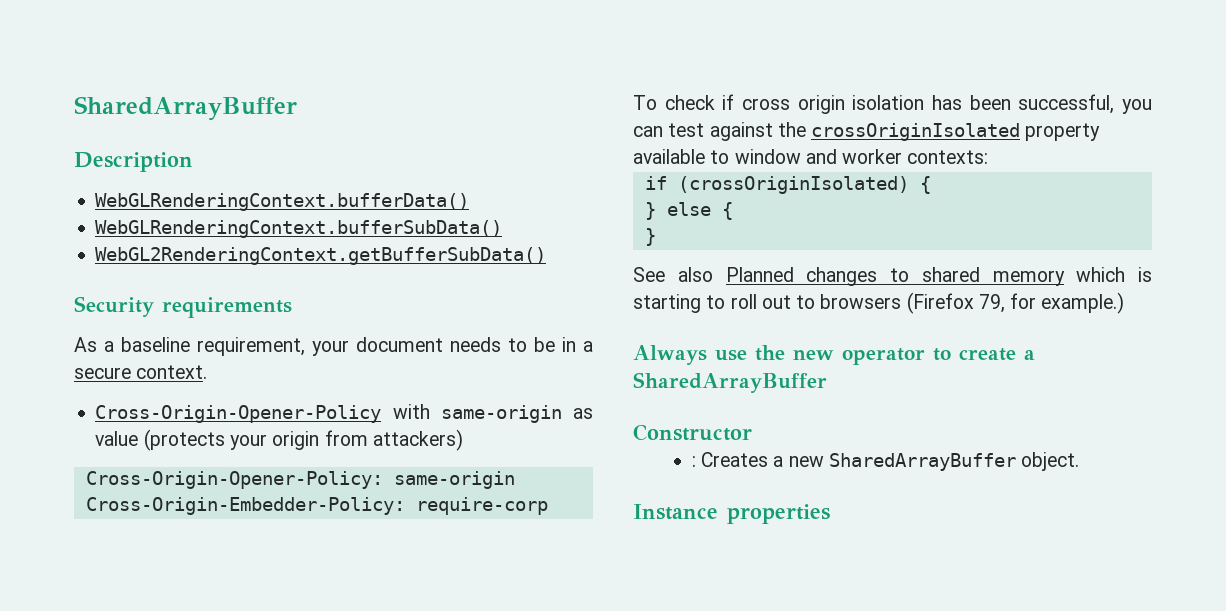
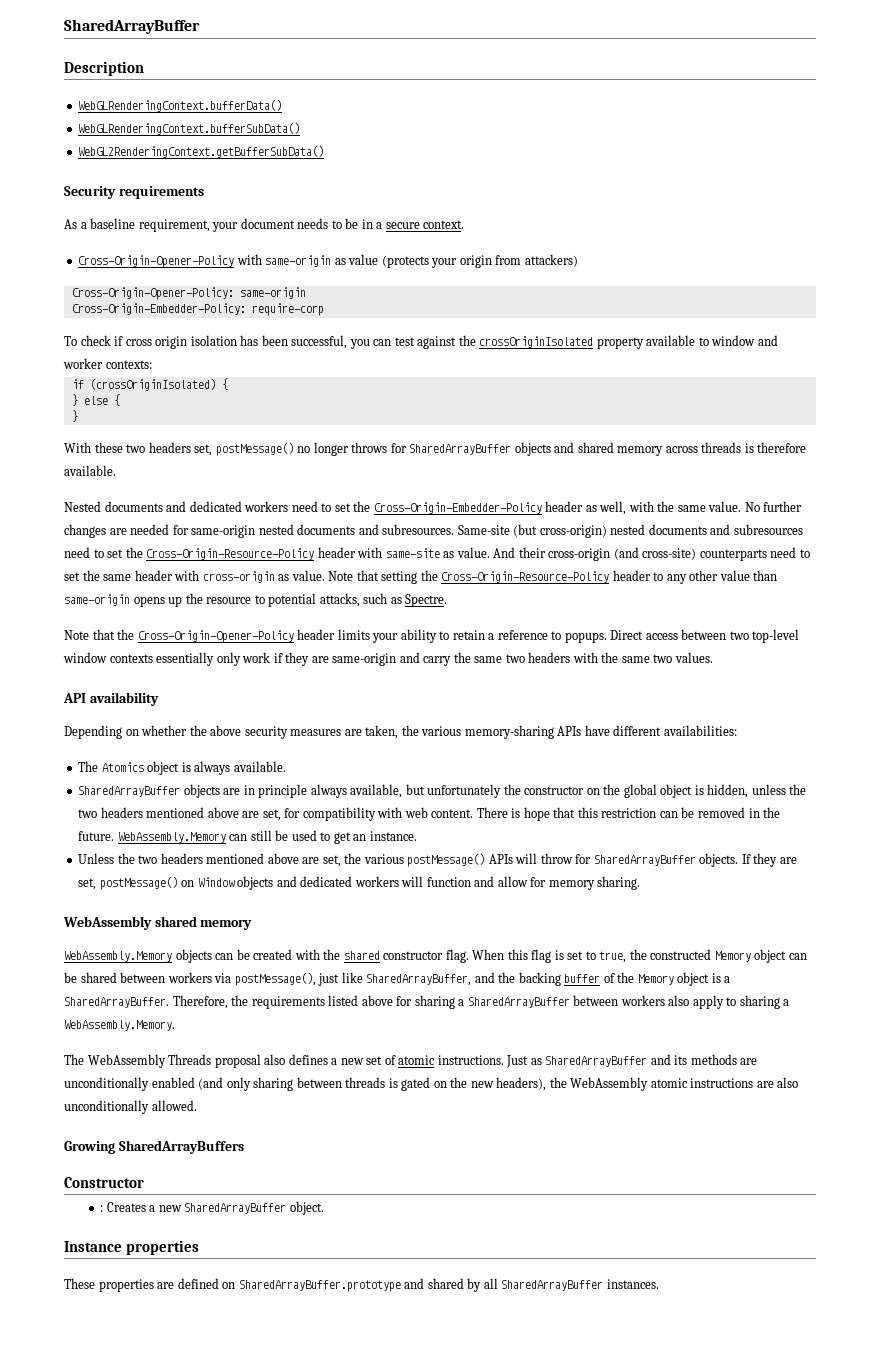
- See also Planned changes to shared memory which is starting to roll out to browsers (Firefox 79, for example.)
- Always use the new operator to create a SharedArrayBuffer
+ With these two headers set, postMessage() no longer throws for SharedArrayBuffer objects and shared memory across threads is therefore available.
+ Nested documents and dedicated workers need to set the Cross-Origin-Embedder-Policy header as well, with the same value. No further changes are needed for same-origin nested documents and subresources. Same-site (but cross-origin) nested documents and subresources need to set the Cross-Origin-Resource-Policy header with same-site as value. And their cross-origin (and cross-site) counterparts need to set the same header with cross-origin as value. Note that setting the Cross-Origin-Resource-Policy header to any other value than same-origin opens up the resource to potential attacks, such as Spectre.
+ Note that the Cross-Origin-Opener-Policy header limits your ability to retain a reference to popups. Direct access between two top-level window contexts essentially only work if they are same-origin and carry the same two headers with the same two values.
+ API availability
+ Depending on whether the above security measures are taken, the various memory-sharing APIs have different availabilities:
+ The Atomics object is always available.
+ SharedArrayBuffer objects are in principle always available, but unfortunately the constructor on the global object is hidden, unless the two headers mentioned above are set, for compatibility with web content. There is hope that this restriction can be removed in the future. WebAssembly.Memory can still be used to get an instance.
+ Unless the two headers mentioned above are set, the various postMessage() APIs will throw for SharedArrayBuffer objects. If they are set, postMessage() on Window objects and dedicated workers will function and allow for memory sharing.
+ WebAssembly shared memory
+ WebAssembly.Memory objects can be created with the shared constructor flag. When this flag is set to true, the constructed Memory object can be shared between workers via postMessage(), just like SharedArrayBuffer, and the backing buffer of the Memory object is a SharedArrayBuffer. Therefore, the requirements listed above for sharing a SharedArrayBuffer between workers also apply to sharing a WebAssembly.Memory.
+ The WebAssembly Threads proposal also defines a new set of atomic instructions. Just as SharedArrayBuffer and its methods are unconditionally enabled (and only sharing between threads is gated on the new headers), the WebAssembly atomic instructions are also unconditionally allowed.
+ Growing SharedArrayBuffers
+ These properties are defined on SharedArrayBuffer.prototype and shared by all SharedArrayBuffer instances.

